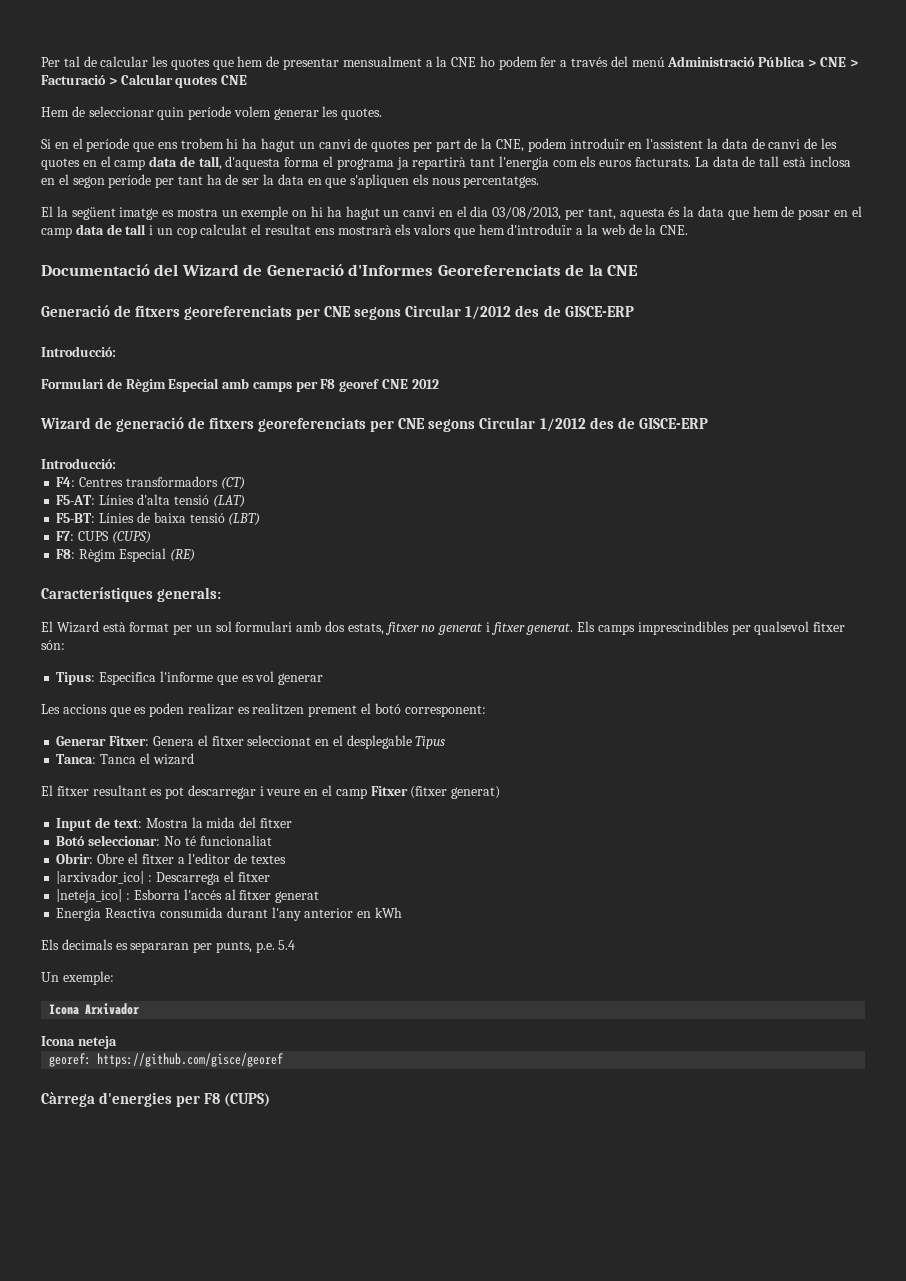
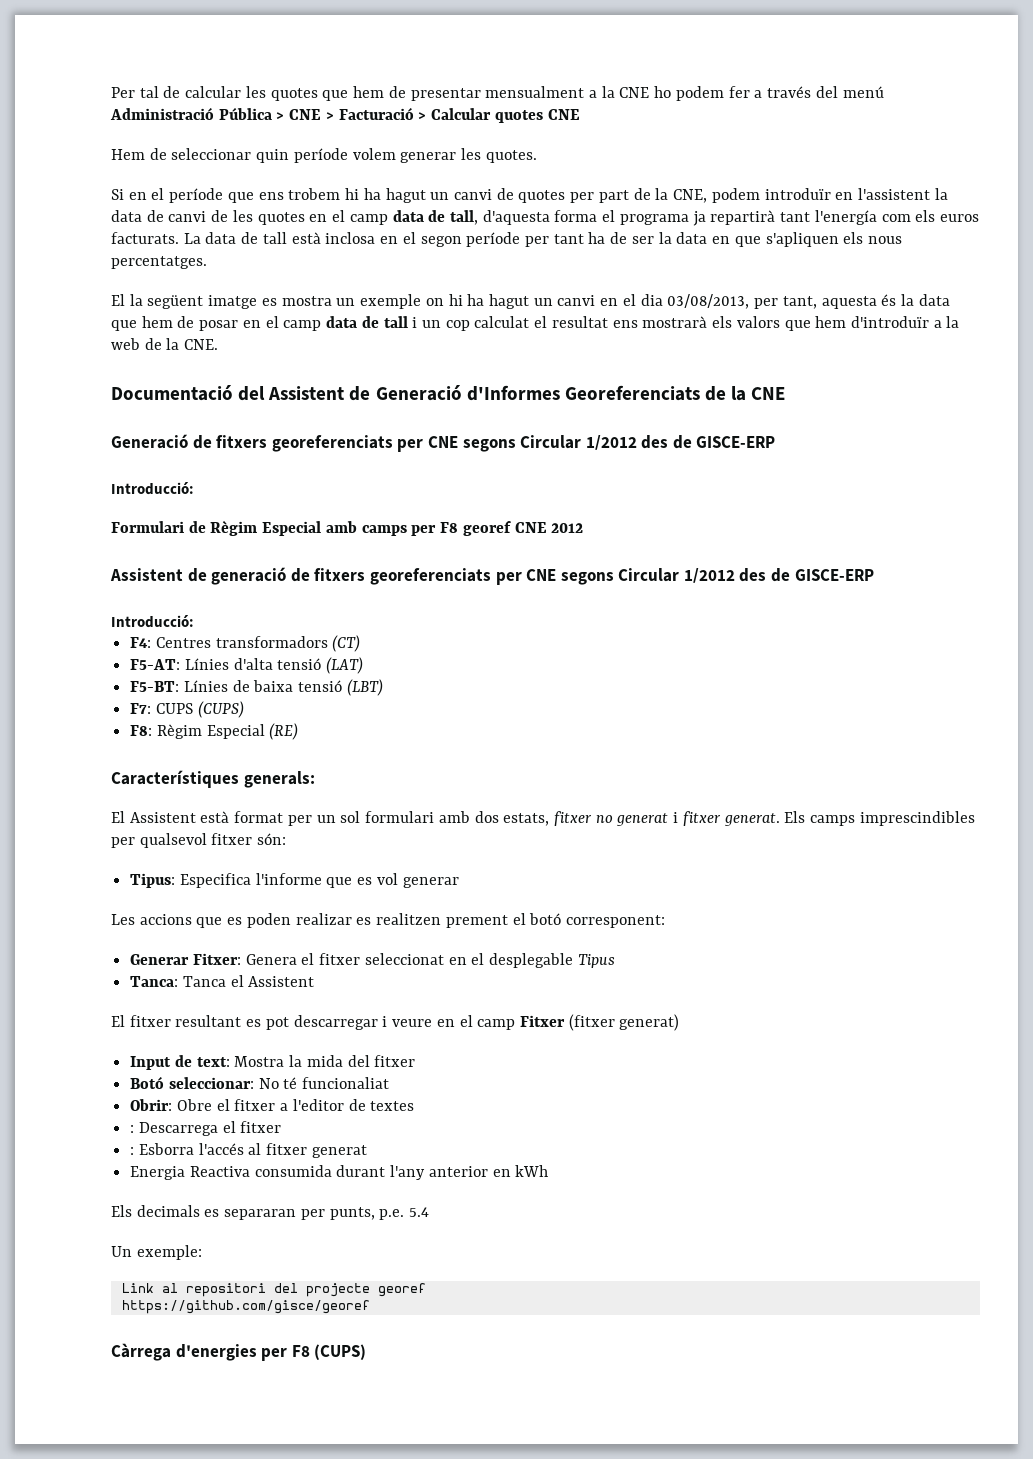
- Documentació del Wizard de Generació d'Informes Georeferenciats de la CNE
+ Documentació del Assistent de Generació d'Informes Georeferenciats de la CNE
- Wizard de generació de fitxers georeferenciats per CNE segons Circular 1/2012 des de GISCE-ERP
+ Assistent de generació de fitxers georeferenciats per CNE segons Circular 1/2012 des de GISCE-ERP
- El Wizard està format per un sol formulari amb dos estats, fitxer no generat i fitxer generat.
+ El Assistent està format per un sol formulari amb dos estats, fitxer no generat i fitxer generat.
- Tanca: Tanca el wizard
+ Tanca: Tanca el Assistent
- |arxivador_ico| : Descarrega el fitxer
+ : Descarrega el fitxer
- |neteja_ico| : Esborra l'accés al fitxer generat
+ : Esborra l'accés al fitxer generat
- Icona Arxivador
- Icona neteja
- georef: https://github.com/gisce/georef
+ Link al repositori del projecte georef
+ https://github.com/gisce/georef

